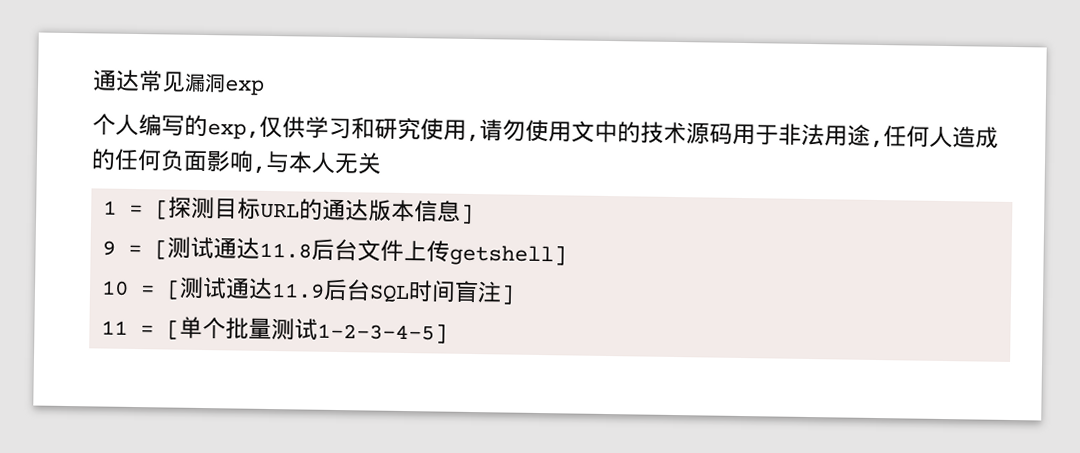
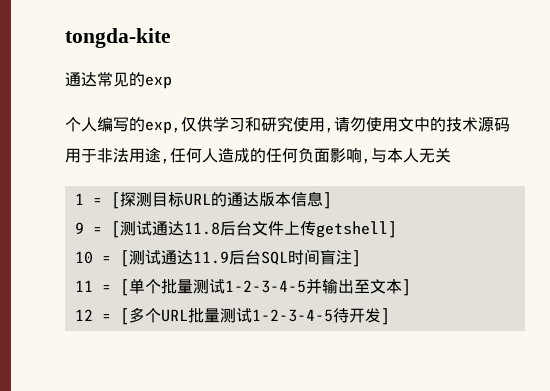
+ tongda-kite
- 通达常见漏洞exp
+ 通达常见的exp
- 11 = [单个批量测试1-2-3-4-5]
+ 11 = [单个批量测试1-2-3-4-5并输出至文本]
+ 12 = [多个URL批量测试1-2-3-4-5待开发]

